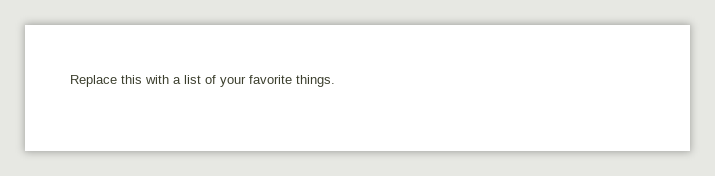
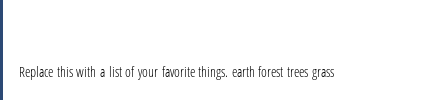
- Replace this with a list of your favorite things.
+ Replace this with a list of your favorite things. earth forest trees grass

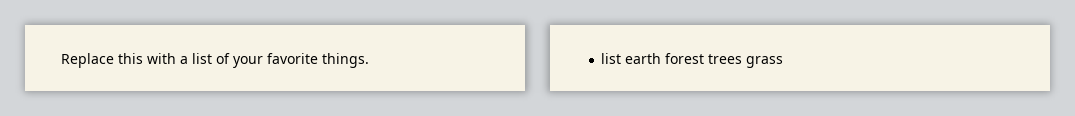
- Replace this with a list of your favorite things. earth forest trees grass
+ Replace this with a list of your favorite things.
+ list earth forest trees grass

